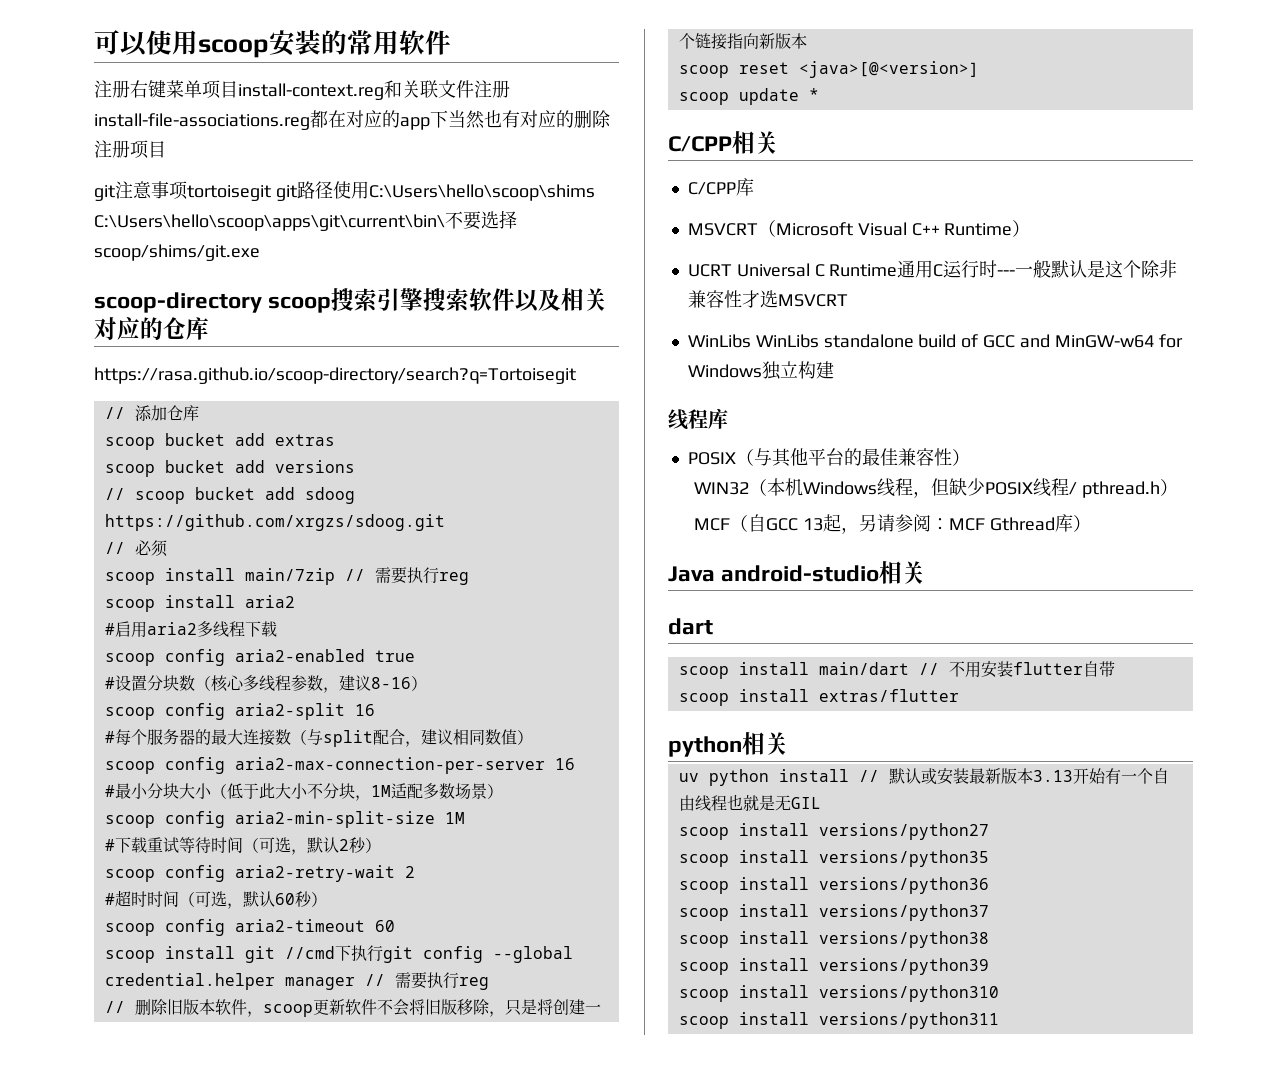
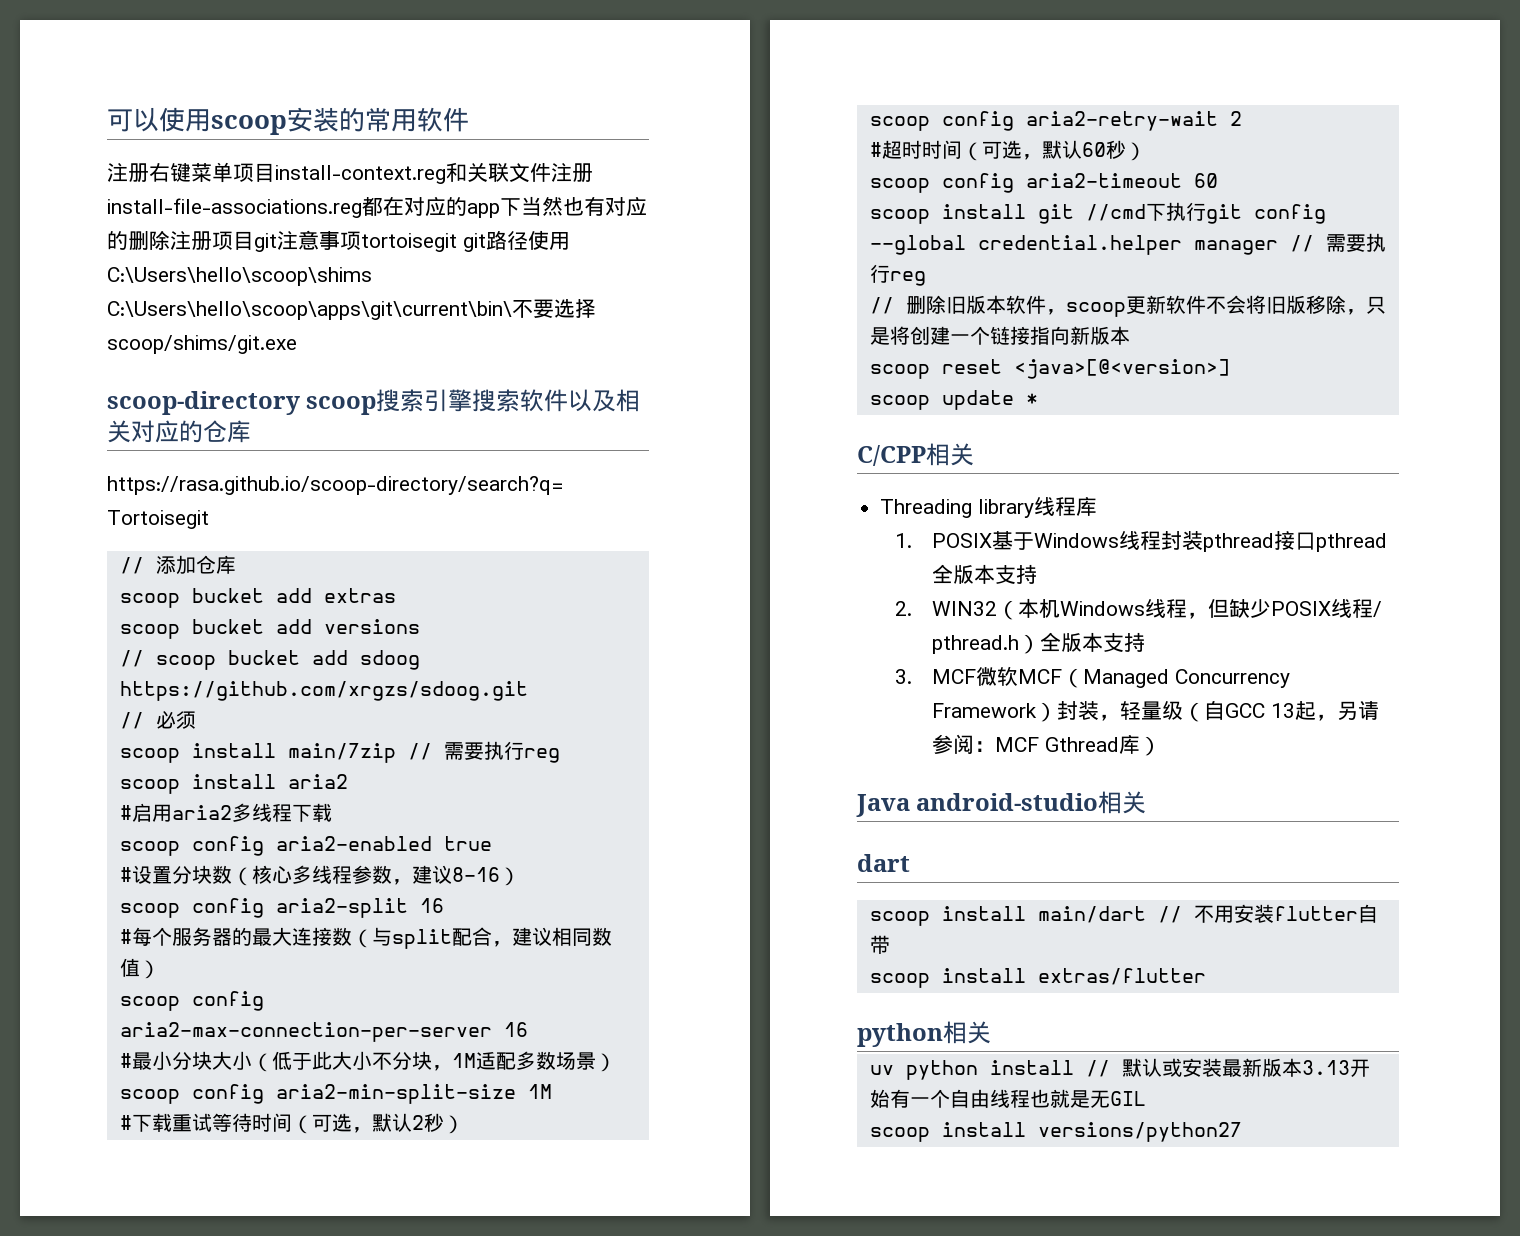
- 注册右键菜单项目install-context.reg和关联文件注册install-file-associations.reg都在对应的app下当然也有对应的删除注册项目
- git注意事项tortoisegit git路径使用C:\Users\hello\scoop\shims C:\Users\hello\scoop\apps\git\current\bin\不要选择scoop/shims/git.exe
+ 注册右键菜单项目install-context.reg和关联文件注册install-file-associations.reg都在对应的app下当然也有对应的删除注册项目git注意事项tortoisegit git路径使用C:\Users\hello\scoop\shims C:\Users\hello\scoop\apps\git\current\bin\不要选择scoop/shims/git.exe
- C/CPP库
- MSVCRT（Microsoft Visual C++ Runtime）
- UCRT Universal C Runtime通用C运行时---一般默认是这个除非兼容性才选MSVCRT
- WinLibs WinLibs standalone build of GCC and MinGW-w64 for Windows独立构建
- 线程库
- POSIX（与其他平台的最佳兼容性）
- WIN32（本机Windows线程，但缺少POSIX线程/ pthread.h）
- MCF（自GCC 13起，另请参阅：MCF Gthread库）
+ Threading library线程库
+ 1. POSIX基于Windows线程封装pthread接口pthread全版本支持
+ 2. WIN32（本机Windows线程，但缺少POSIX线程/ pthread.h）全版本支持
+ 3. MCF微软MCF（Managed Concurrency Framework）封装，轻量级（自GCC 13起，另请参阅：MCF Gthread库）
- scoop install versions/python35
- scoop install versions/python36
- scoop install versions/python37
- scoop install versions/python38
- scoop install versions/python39
- scoop install versions/python310
- scoop install versions/python311

